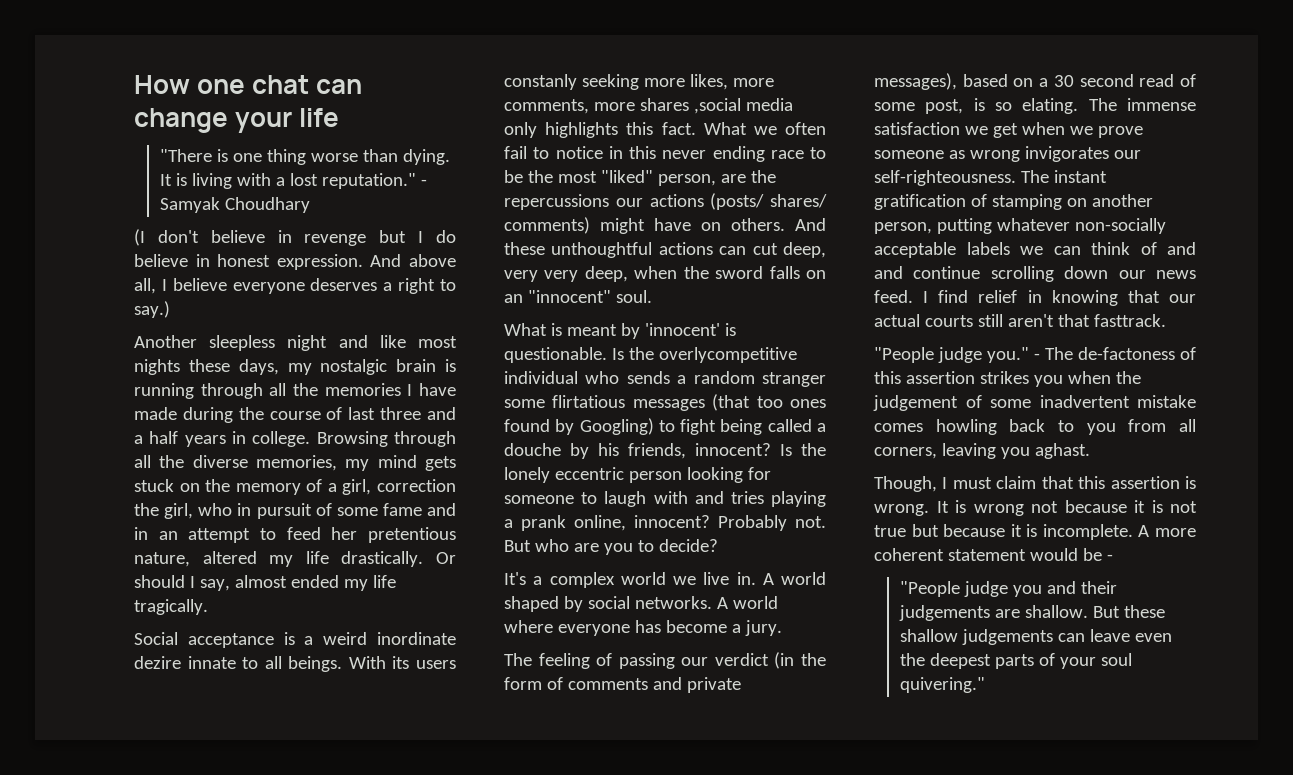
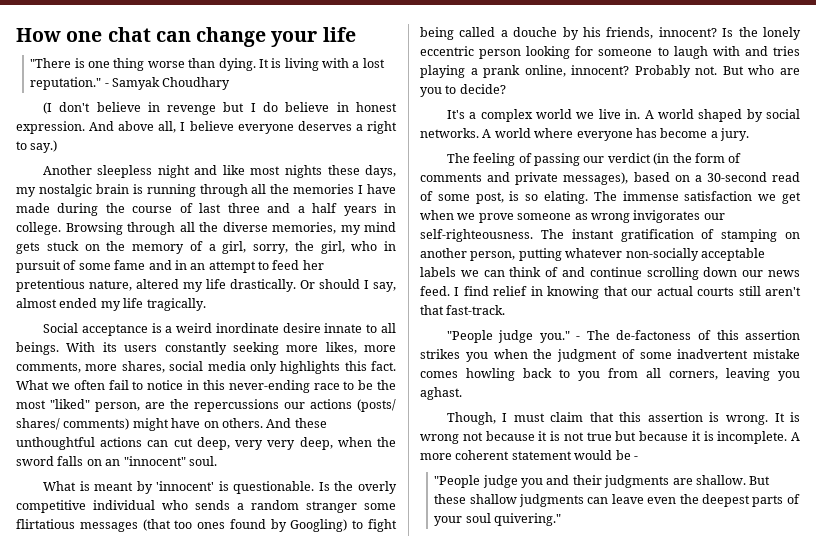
- Browsing through all the diverse memories, my mind gets stuck on the memory of a girl, correction the girl, who in pursuit of some fame and in an attempt to feed her pretentious nature, altered my life drastically.
+ Browsing through all the diverse memories, my mind gets stuck on the memory of a girl, sorry, the girl, who in pursuit of some fame and in an attempt to feed her pretentious nature, altered my life drastically.
- Social acceptance is a weird inordinate dezire innate to all beings.
+ Social acceptance is a weird inordinate desire innate to all beings.
- With its users constanly seeking more likes, more comments, more shares ,social media only highlights this fact.
+ With its users constantly seeking more likes, more comments, more shares, social media only highlights this fact.
- What we often fail to notice in this never ending race to be the most "liked" person, are the repercussions our actions (posts/ shares/ comments) might have on others.
+ What we often fail to notice in this never-ending race to be the most "liked" person, are the repercussions our actions (posts/ shares/ comments) might have on others.
- Is the overlycompetitive individual who sends a random stranger some flirtatious messages (that too ones found by Googling) to fight being called a douche by his friends, innocent?
+ Is the overly competitive individual who sends a random stranger some flirtatious messages (that too ones found by Googling) to fight being called a douche by his friends, innocent?
- The feeling of passing our verdict (in the form of comments and private messages), based on a 30 second read of some post, is so elating.
+ The feeling of passing our verdict (in the form of comments and private messages), based on a 30-second read of some post, is so elating.
- The instant gratification of stamping on another person, putting whatever non-socially acceptable labels we can think of and and continue scrolling down our news feed.
+ The instant gratification of stamping on another person, putting whatever non-socially acceptable labels we can think of and continue scrolling down our news feed.
- I find relief in knowing that our actual courts still aren't that fasttrack.
+ I find relief in knowing that our actual courts still aren't that fast-track.
- - The de-factoness of this assertion strikes you when the judgement of some inadvertent mistake comes howling back to you from all corners, leaving you aghast.
+ - The de-factoness of this assertion strikes you when the judgment of some inadvertent mistake comes howling back to you from all corners, leaving you aghast.
- "People judge you and their judgements are shallow.
+ "People judge you and their judgments are shallow.
- But these shallow judgements can leave even the deepest parts of your soul quivering."
+ But these shallow judgments can leave even the deepest parts of your soul quivering."

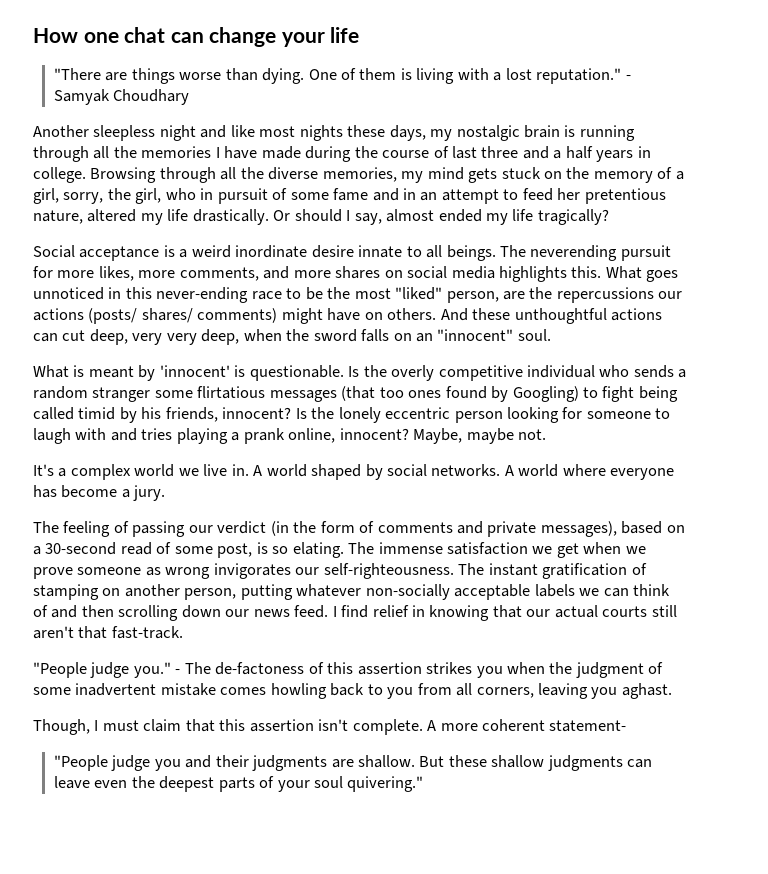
- "There is one thing worse than dying. It is living with a lost reputation."
+ "There are things worse than dying. One of them is living with a lost reputation."
- (I don't believe in revenge but I do believe in honest expression. And above all, I believe everyone deserves a right to say.)
- Or should I say, almost ended my life tragically.
+ Or should I say, almost ended my life tragically?
- With its users constantly seeking more likes, more comments, more shares, social media only highlights this fact. What we often fail to notice in this never-ending race to be the most "liked" person, are the repercussions our actions (posts/ shares/ comments) might have on others.
+ The neverending pursuit for more likes, more comments, and more shares on social media highlights this. What goes unnoticed in this never-ending race to be the most "liked" person, are the repercussions our actions (posts/ shares/ comments) might have on others.
- Is the overly competitive individual who sends a random stranger some flirtatious messages (that too ones found by Googling) to fight being called a douche by his friends, innocent?
+ Is the overly competitive individual who sends a random stranger some flirtatious messages (that too ones found by Googling) to fight being called timid by his friends, innocent?
- Probably not. But who are you to decide?
+ Maybe, maybe not.
- The instant gratification of stamping on another person, putting whatever non-socially acceptable labels we can think of and continue scrolling down our news feed.
+ The instant gratification of stamping on another person, putting whatever non-socially acceptable labels we can think of and then scrolling down our news feed.
- Though, I must claim that this assertion is wrong. It is wrong not because it is not true but because it is incomplete. A more coherent statement would be -
+ Though, I must claim that this assertion isn't complete. A more coherent statement-

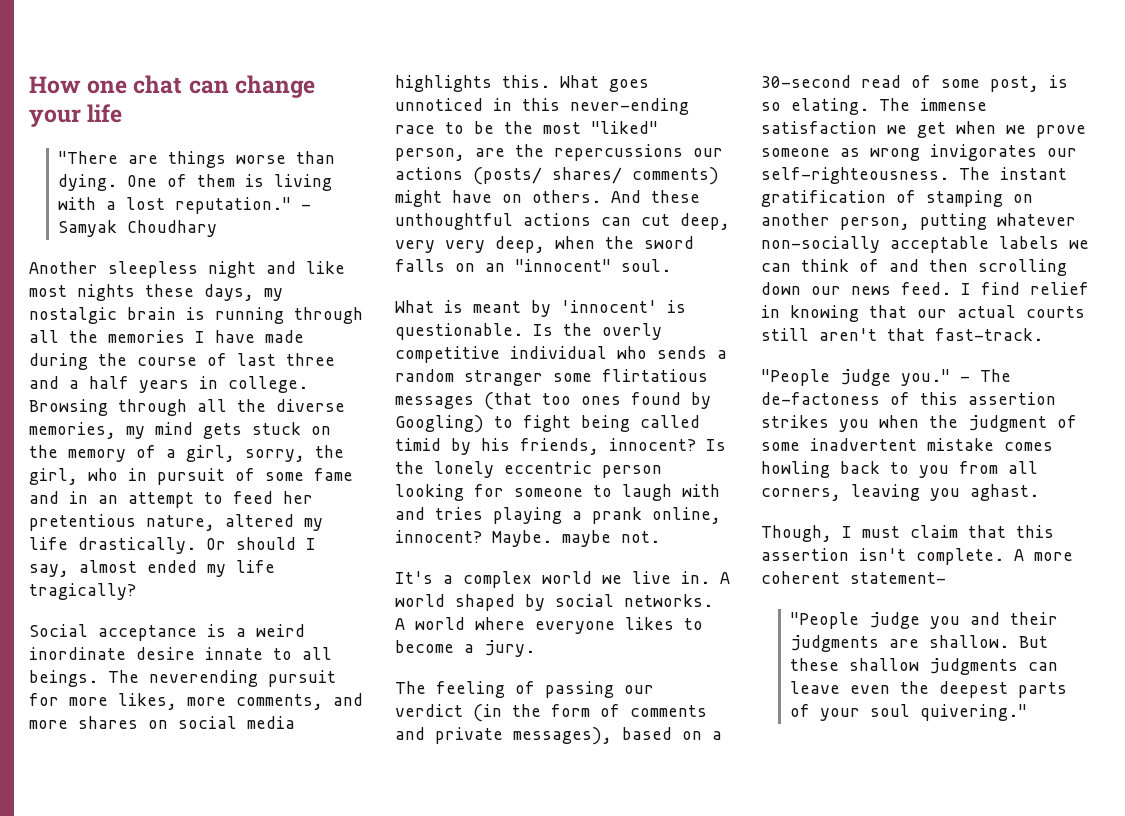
- Maybe, maybe not.
+ Maybe. maybe not.
- A world where everyone has become a jury.
+ A world where everyone likes to become a jury.

